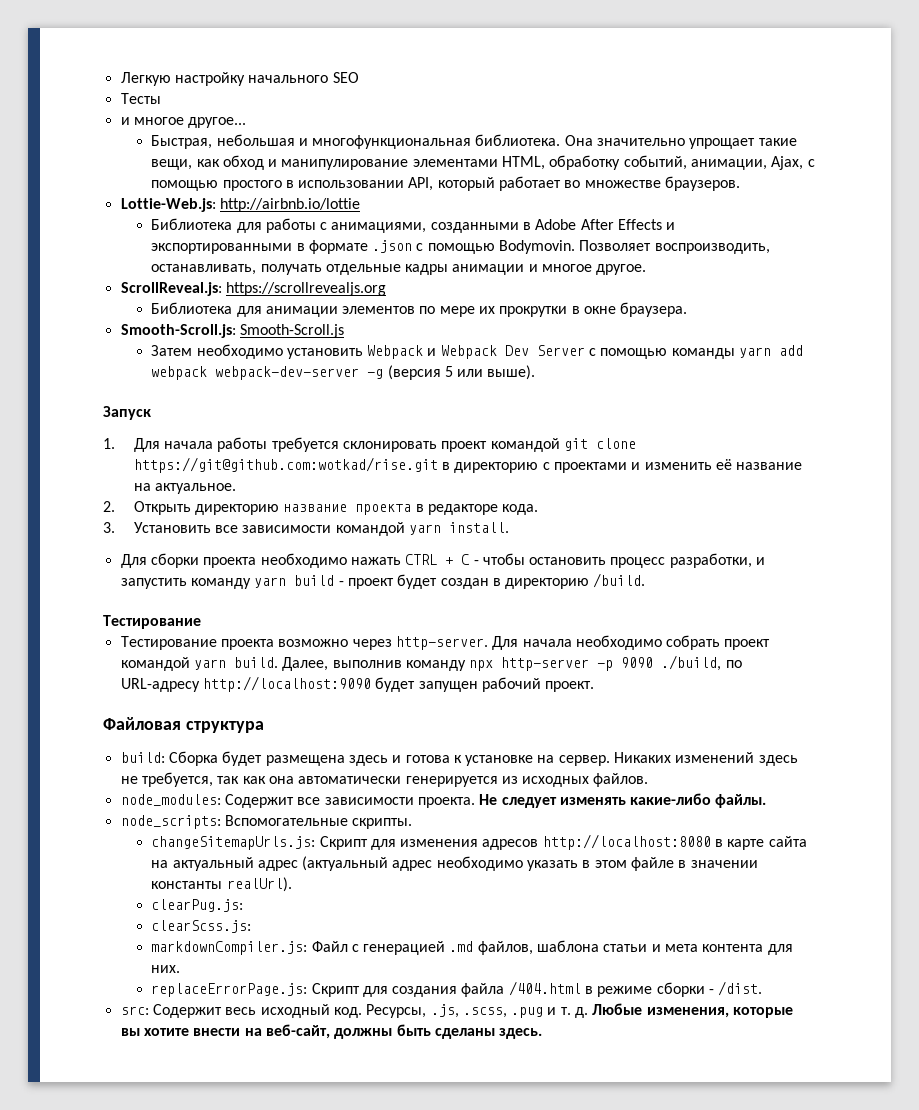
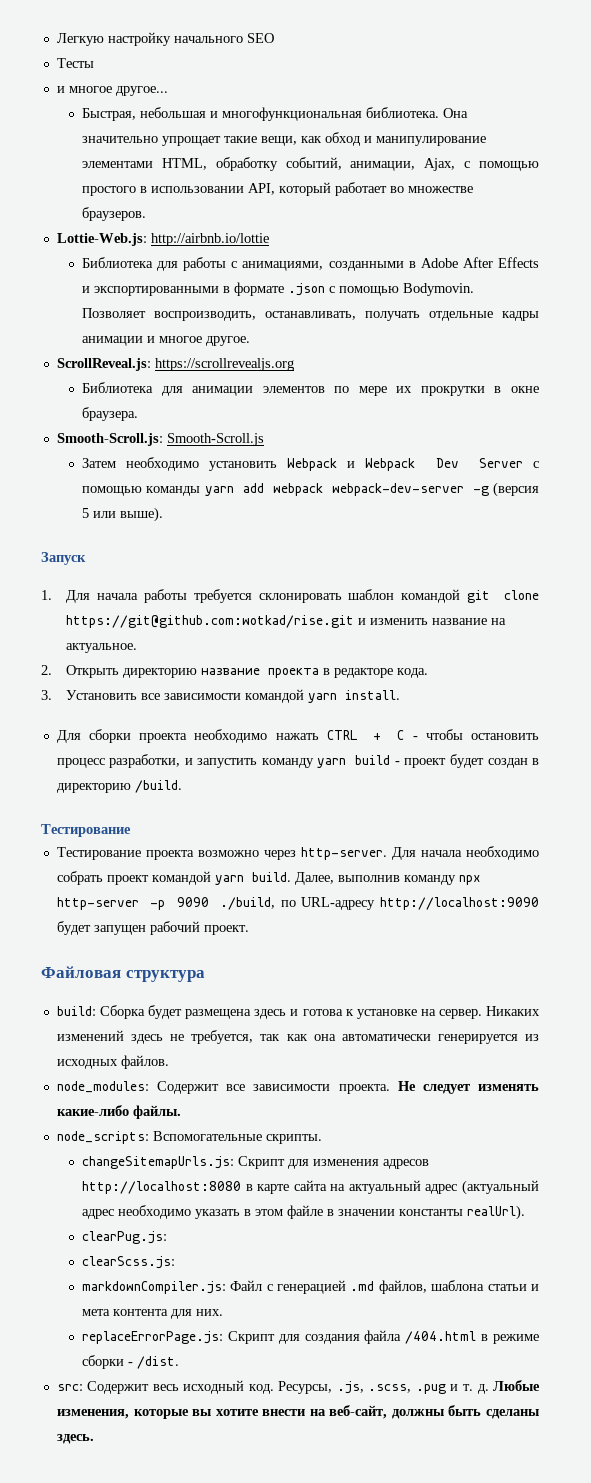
- 1. Для начала работы требуется склонировать проект командой git clone https://git@github.com:wotkad/rise.git в директорию с проектами и изменить её название на актуальное.
+ 1. Для начала работы требуется склонировать шаблон командой git clone https://git@github.com:wotkad/rise.git и изменить название на актуальное.

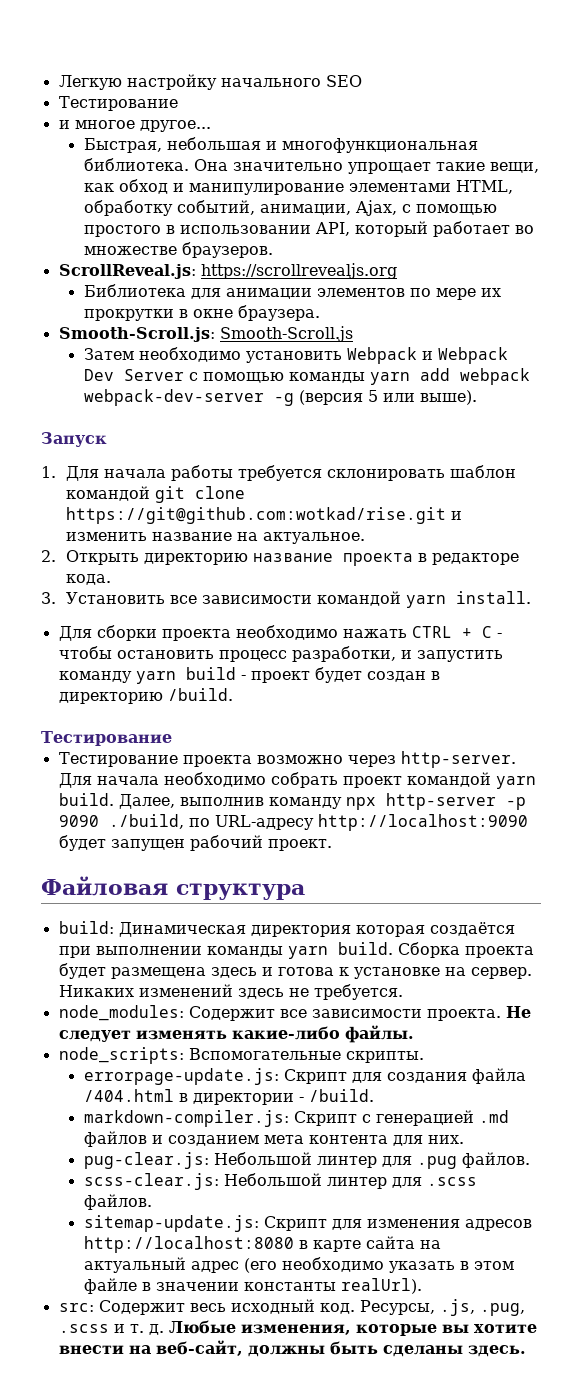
  Легкую настройку начального SEO
- Тесты
+ Тестирование
- Lottie-Web.js: http://airbnb.io/lottie
- Библиотека для работы с анимациями, созданными в Adobe After Effects и экспортированными в формате .json с помощью Bodymovin. Позволяет воспроизводить, останавливать, получать отдельные кадры анимации и многое другое.
- build: Сборка будет размещена здесь и готова к установке на сервер.
+ build: Динамическая директория которая создаётся при выполнении команды yarn build. Сборка проекта будет размещена здесь и готова к установке на сервер.
- Никаких изменений здесь не требуется, так как она автоматически генерируется из исходных файлов.
+ Никаких изменений здесь не требуется.
- changeSitemapUrls.js: Скрипт для изменения адресов http://localhost:8080 в карте сайта на актуальный адрес (актуальный адрес необходимо указать в этом файле в значении константы realUrl).
+ errorpage-update.js: Скрипт для создания файла /404.html в директории - /build.
+ markdown-compiler.js: Скрипт с генерацией .md файлов и созданием мета контента для них.
+ pug-clear.js: Небольшой линтер для .pug файлов.
+ scss-clear.js: Небольшой линтер для .scss файлов.
+ sitemap-update.js: Скрипт для изменения адресов http://localhost:8080 в карте сайта на актуальный адрес (его необходимо указать в этом файле в значении константы realUrl).
- clearPug.js:
- clearScss.js:
- markdownCompiler.js: Файл с генерацией .md файлов, шаблона статьи и мета контента для них.
- replaceErrorPage.js: Скрипт для создания файла /404.html в режиме сборки - /dist.
- Ресурсы, .js, .scss, .pug и т. д.
+ Ресурсы, .js, .pug, .scss и т. д.

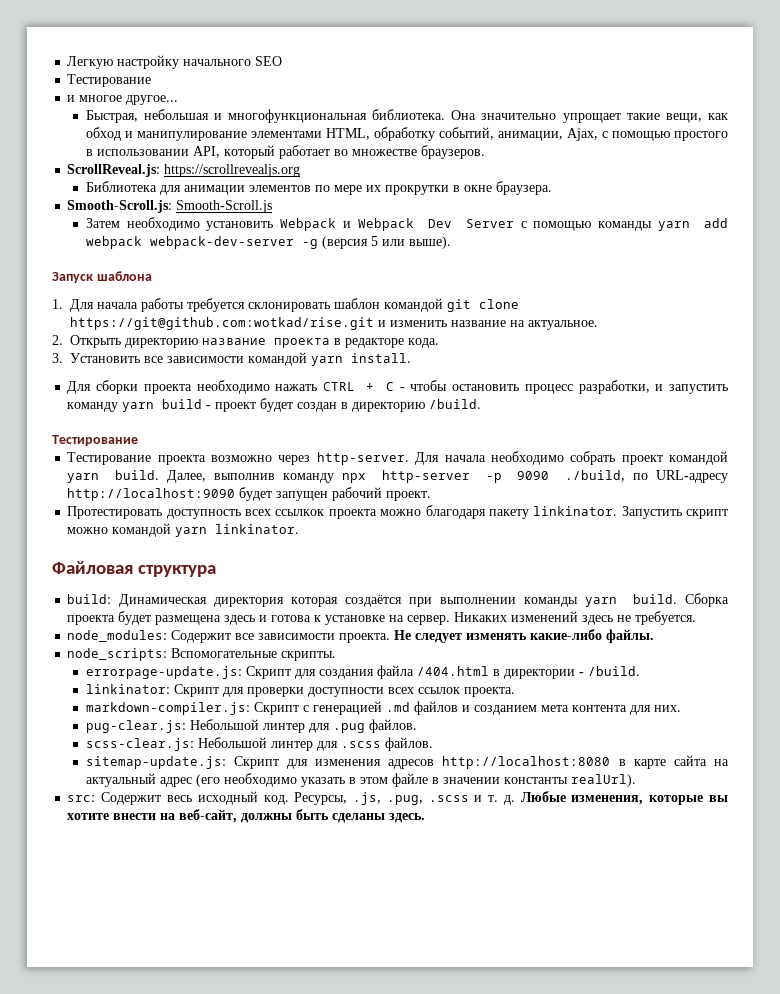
- Запуск
+ Запуск шаблона
+ Протестировать доступность всех ссылкок проекта можно благодаря пакету linkinator. Запустить скрипт можно командой yarn linkinator.
+ linkinator: Скрипт для проверки доступности всех ссылок проекта.

